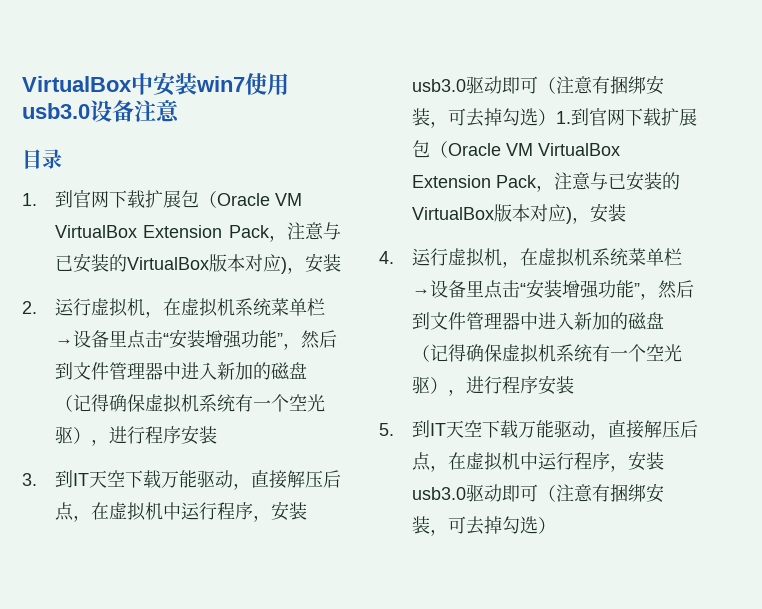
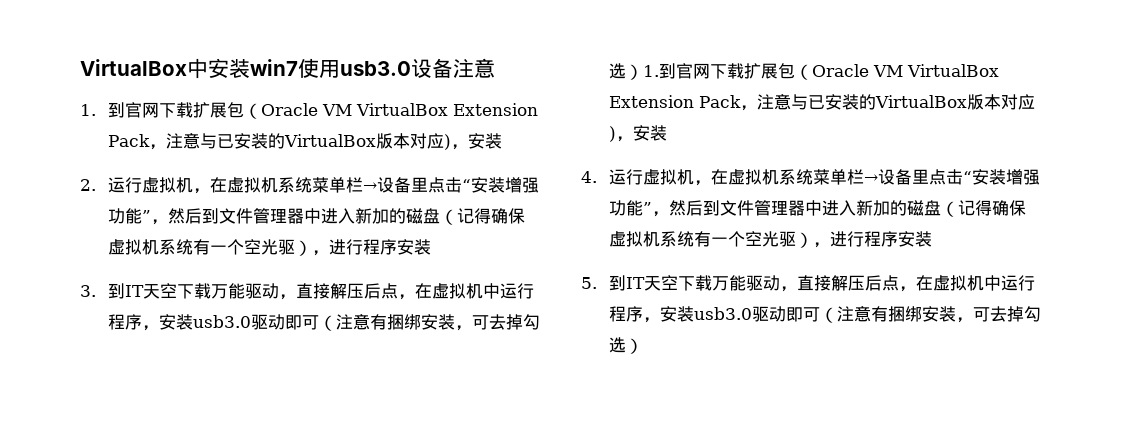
- 目录

